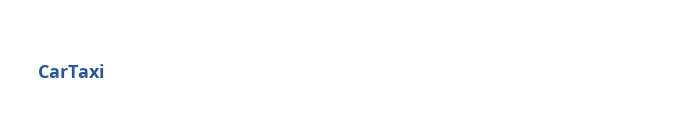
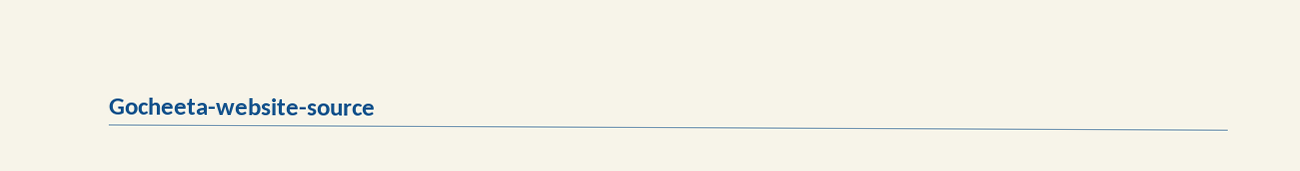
- CarTaxi
+ Gocheeta-website-source

